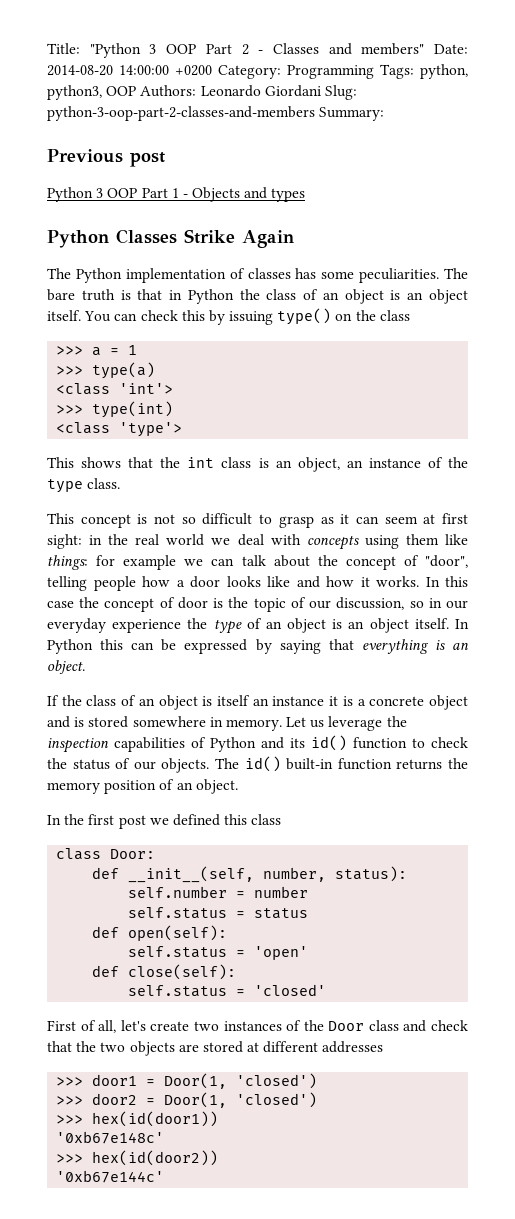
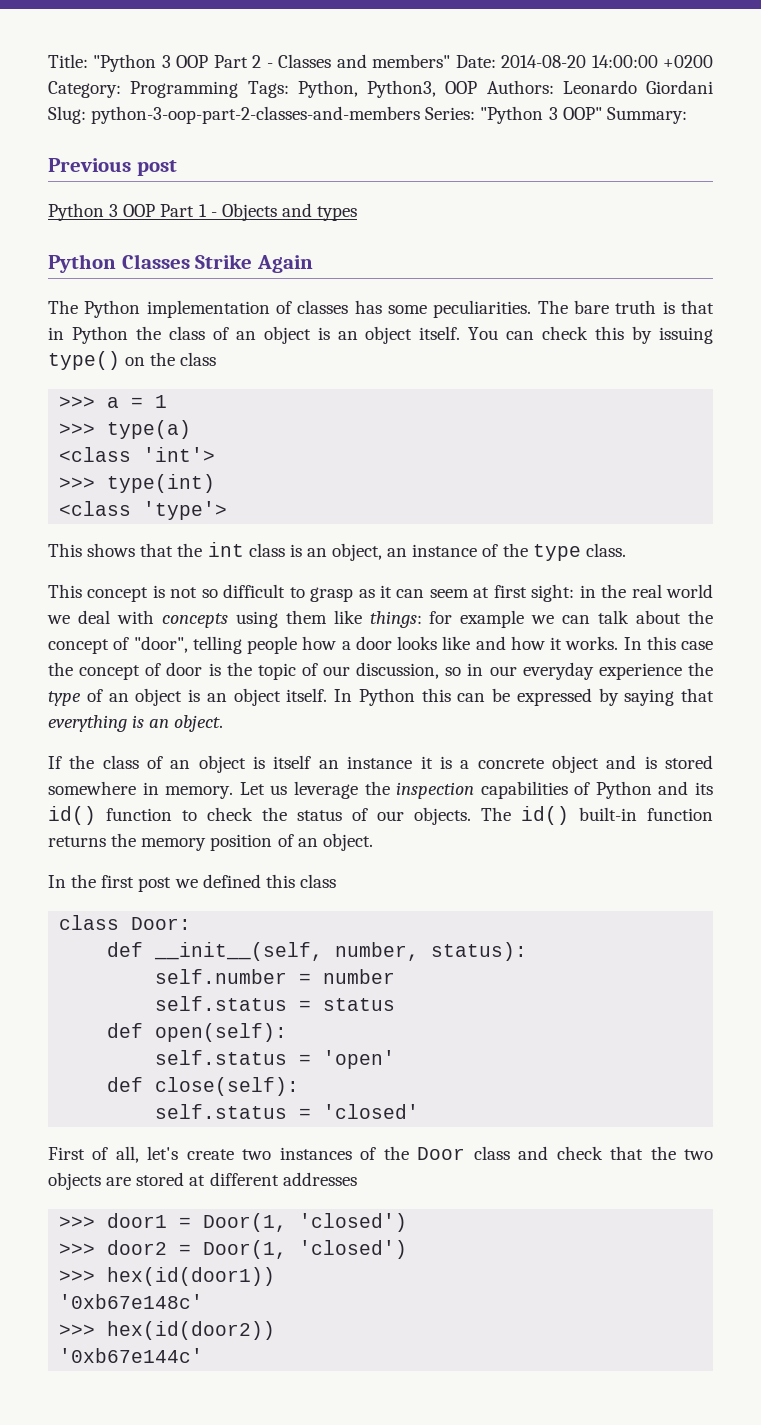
- Title: "Python 3 OOP Part 2 - Classes and members" Date: 2014-08-20 14:00:00 +0200 Category: Programming Tags: python, python3, OOP Authors: Leonardo Giordani Slug: python-3-oop-part-2-classes-and-members Summary:
+ Title: "Python 3 OOP Part 2 - Classes and members" Date: 2014-08-20 14:00:00 +0200 Category: Programming Tags: Python, Python3, OOP Authors: Leonardo Giordani Slug: python-3-oop-part-2-classes-and-members Series: "Python 3 OOP" Summary:

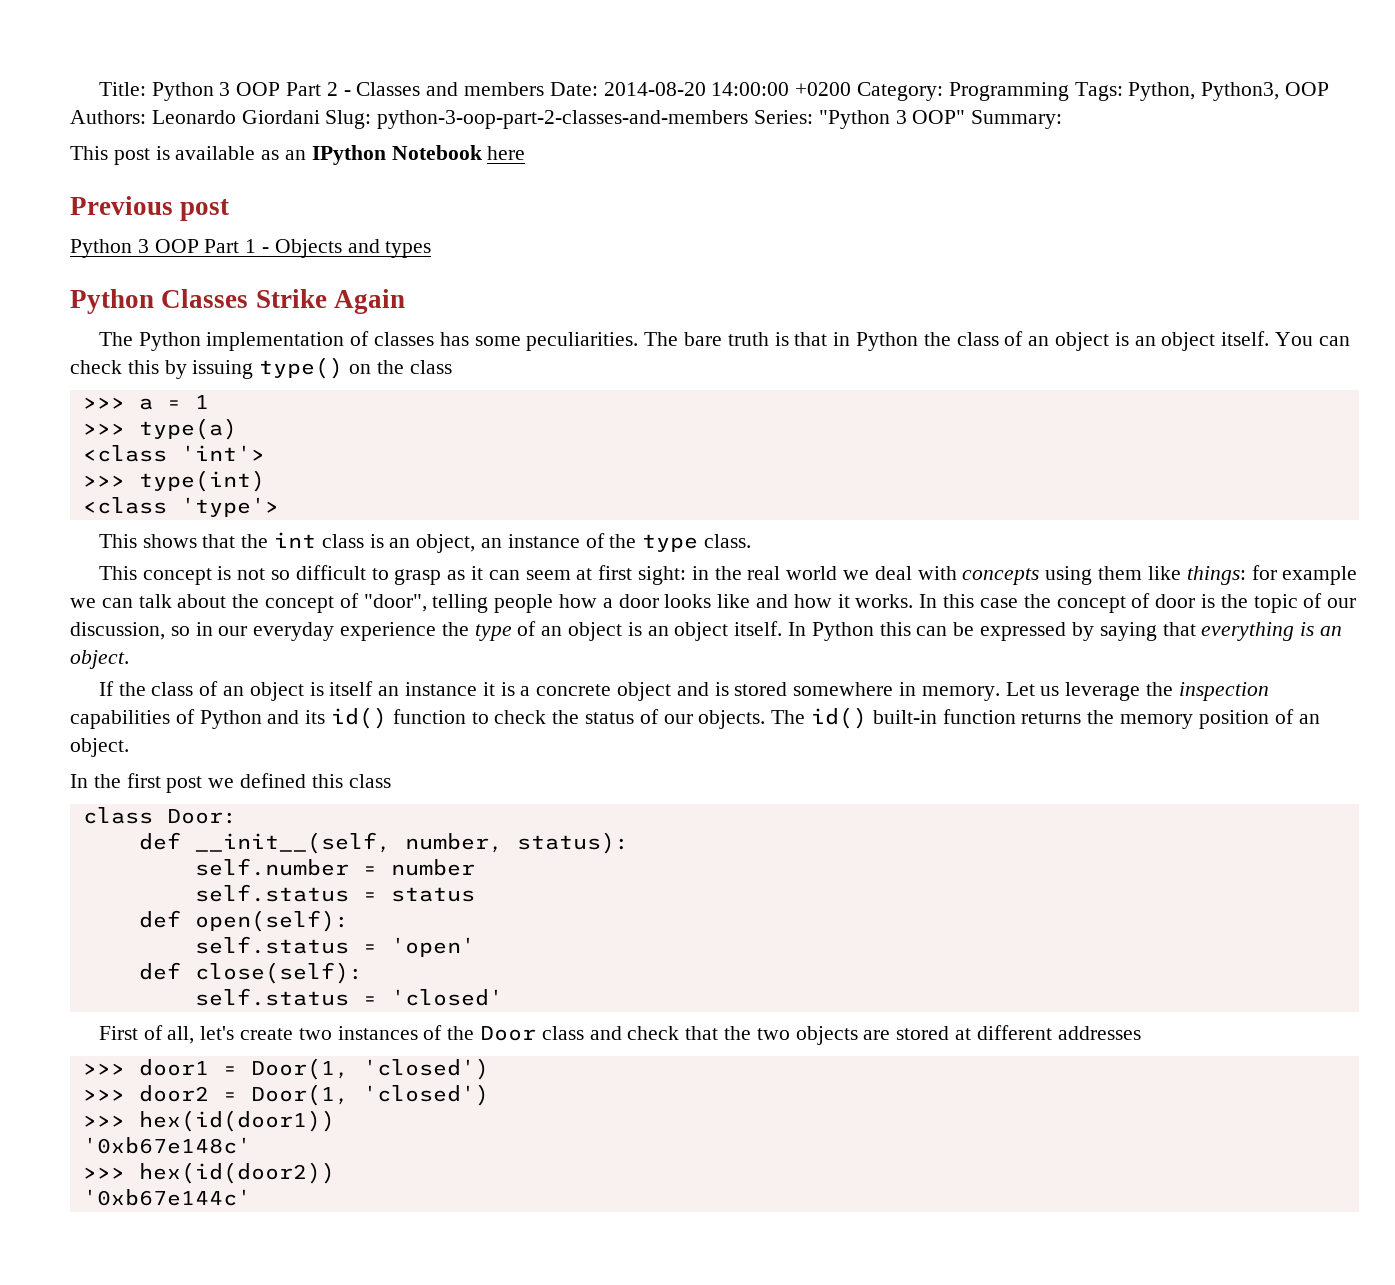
- Title: "Python 3 OOP Part 2 - Classes and members" Date: 2014-08-20 14:00:00 +0200 Category: Programming Tags: Python, Python3, OOP Authors: Leonardo Giordani Slug: python-3-oop-part-2-classes-and-members Series: "Python 3 OOP" Summary:
+ Title: Python 3 OOP Part 2 - Classes and members Date: 2014-08-20 14:00:00 +0200 Category: Programming Tags: Python, Python3, OOP Authors: Leonardo Giordani Slug: python-3-oop-part-2-classes-and-members Series: "Python 3 OOP" Summary:
+ This post is available as an IPython Notebook here

